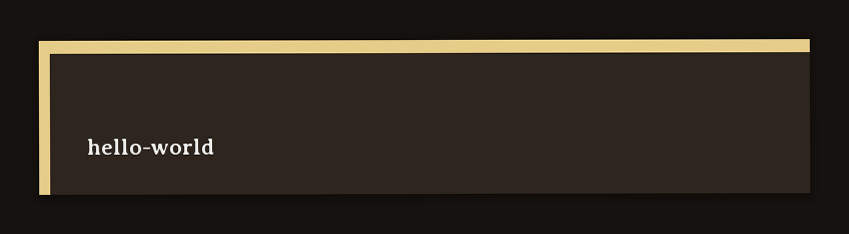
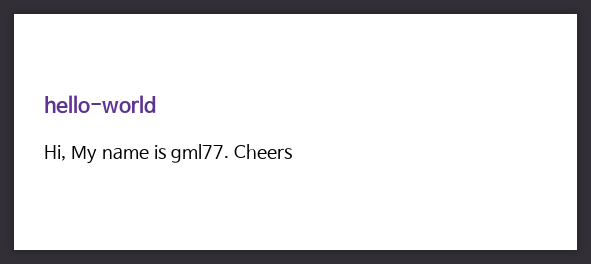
+ Hi, My name is gml77. Cheers

